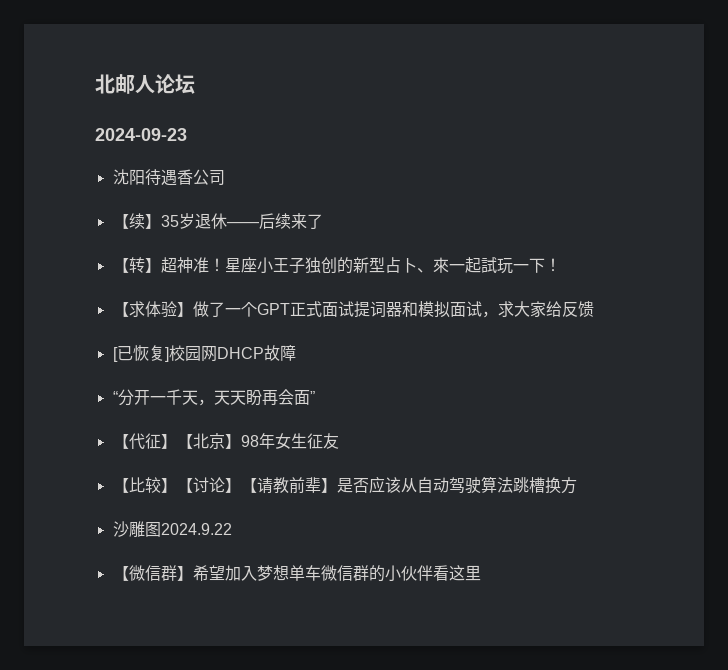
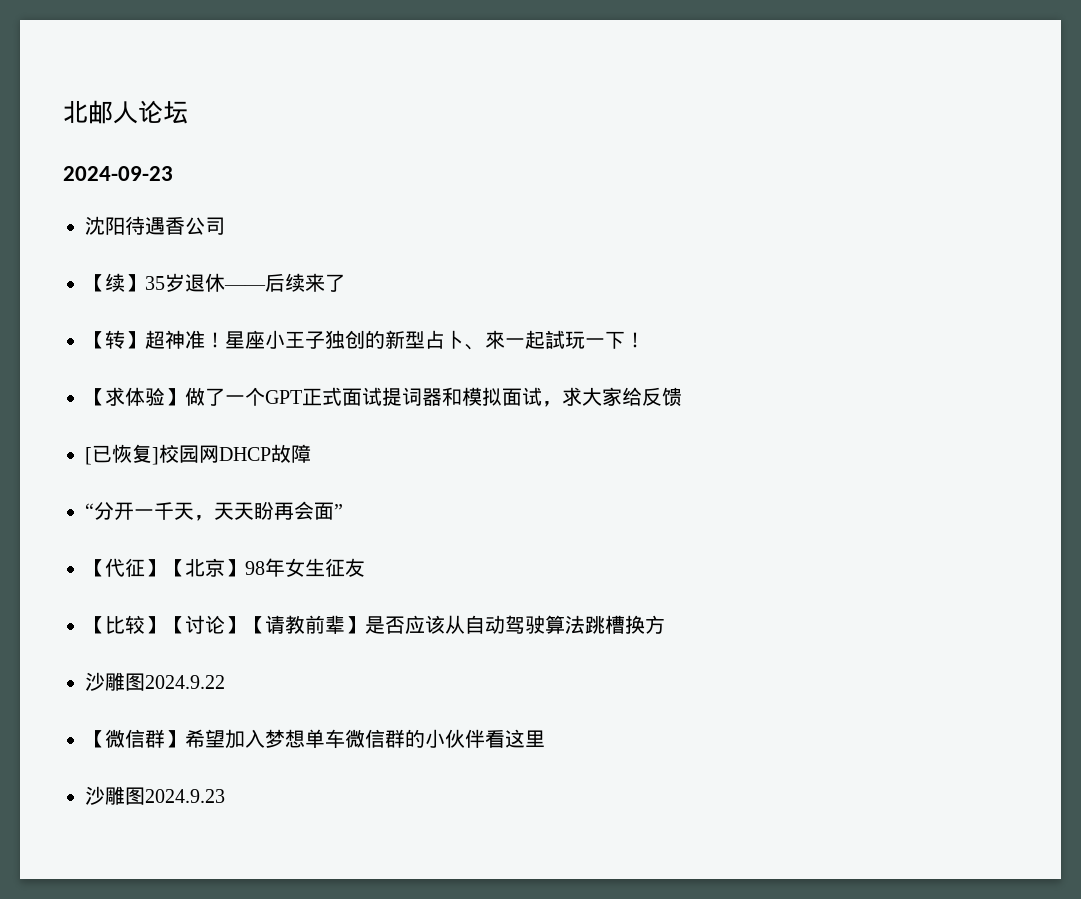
+ 沙雕图2024.9.23

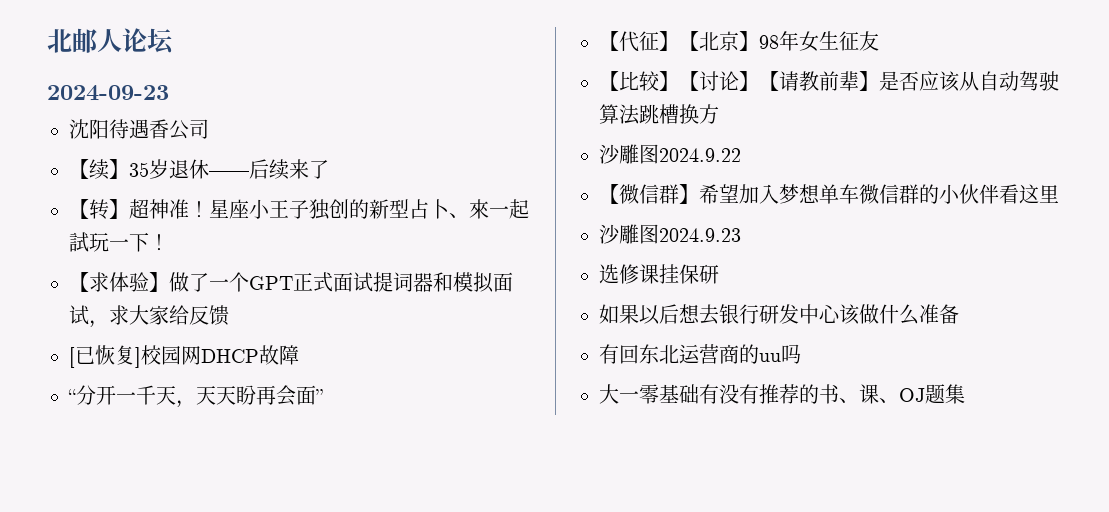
+ 选修课挂保研
+ 如果以后想去银行研发中心该做什么准备
+ 有回东北运营商的uu吗
+ 大一零基础有没有推荐的书、课、OJ题集

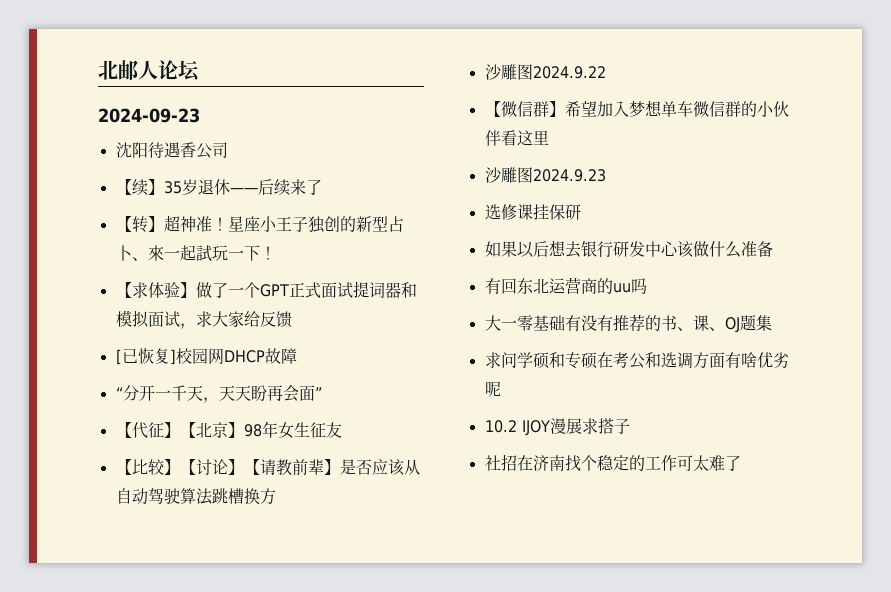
+ 求问学硕和专硕在考公和选调方面有啥优劣呢
+ 10.2 IJOY漫展求搭子
+ 社招在济南找个稳定的工作可太难了

